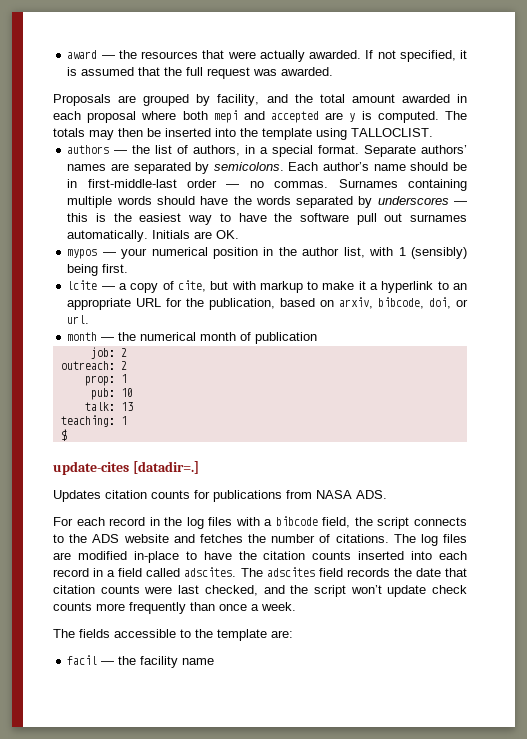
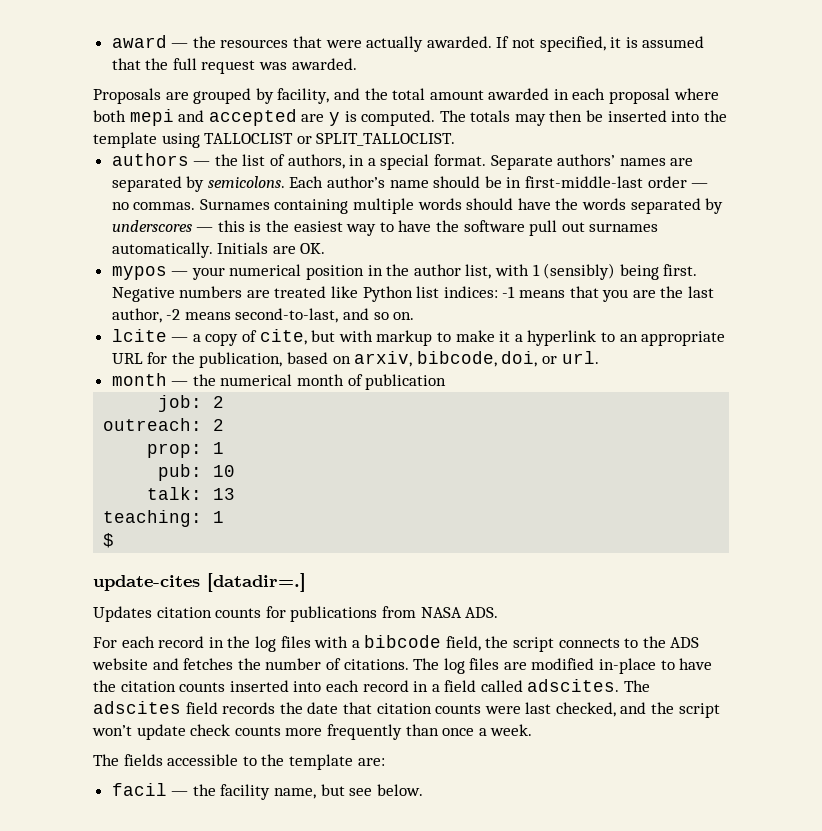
- The totals may then be inserted into the template using TALLOCLIST.
+ The totals may then be inserted into the template using TALLOCLIST or SPLIT_TALLOCLIST.
+ Negative numbers are treated like Python list indices: -1 means that you are the last author, -2 means second-to-last, and so on.
- facil — the facility name
+ facil — the facility name, but see below.

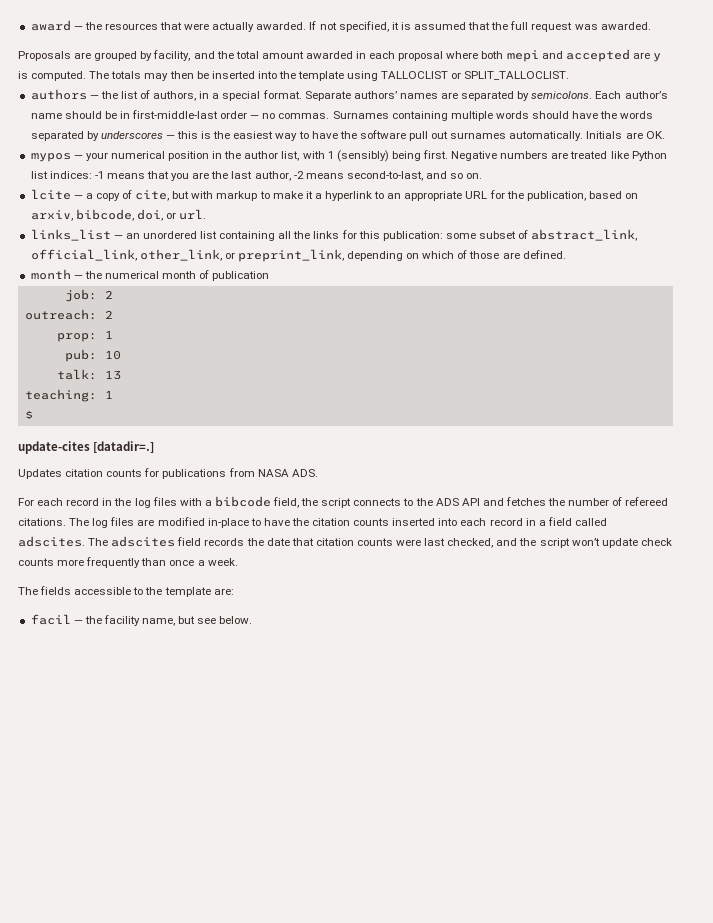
+ links_list — an unordered list containing all the links for this publication: some subset of abstract_link, official_link, other_link, or preprint_link, depending on which of those are defined.
- For each record in the log files with a bibcode field, the script connects to the ADS website and fetches the number of citations.
+ For each record in the log files with a bibcode field, the script connects to the ADS API and fetches the number of refereed citations.

